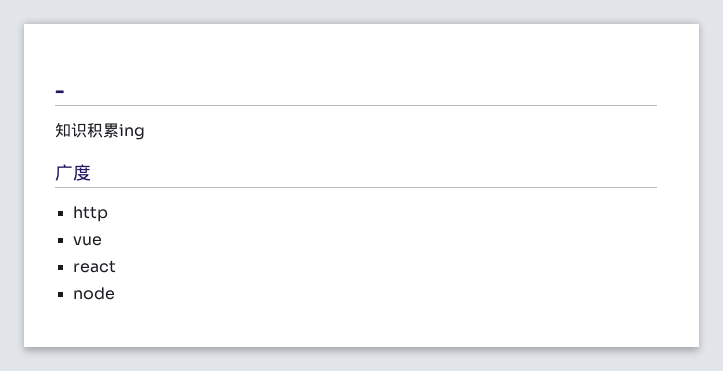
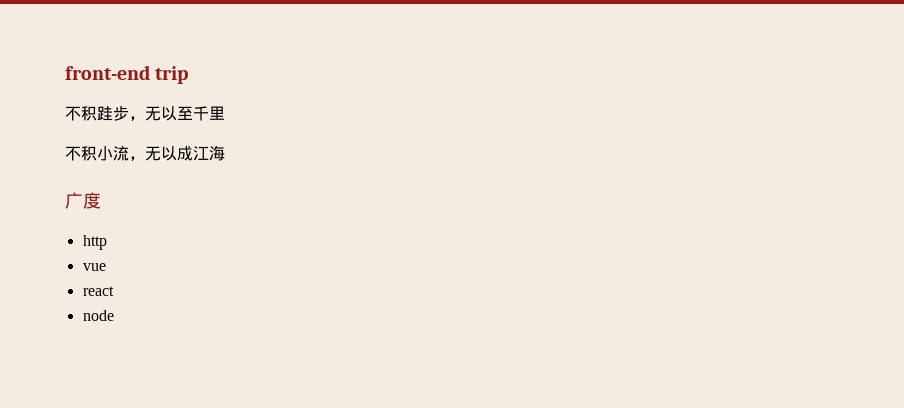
- -
- 知识积累ing
+ front-end trip
+ 不积跬步，无以至千里
+ 不积小流，无以成江海

